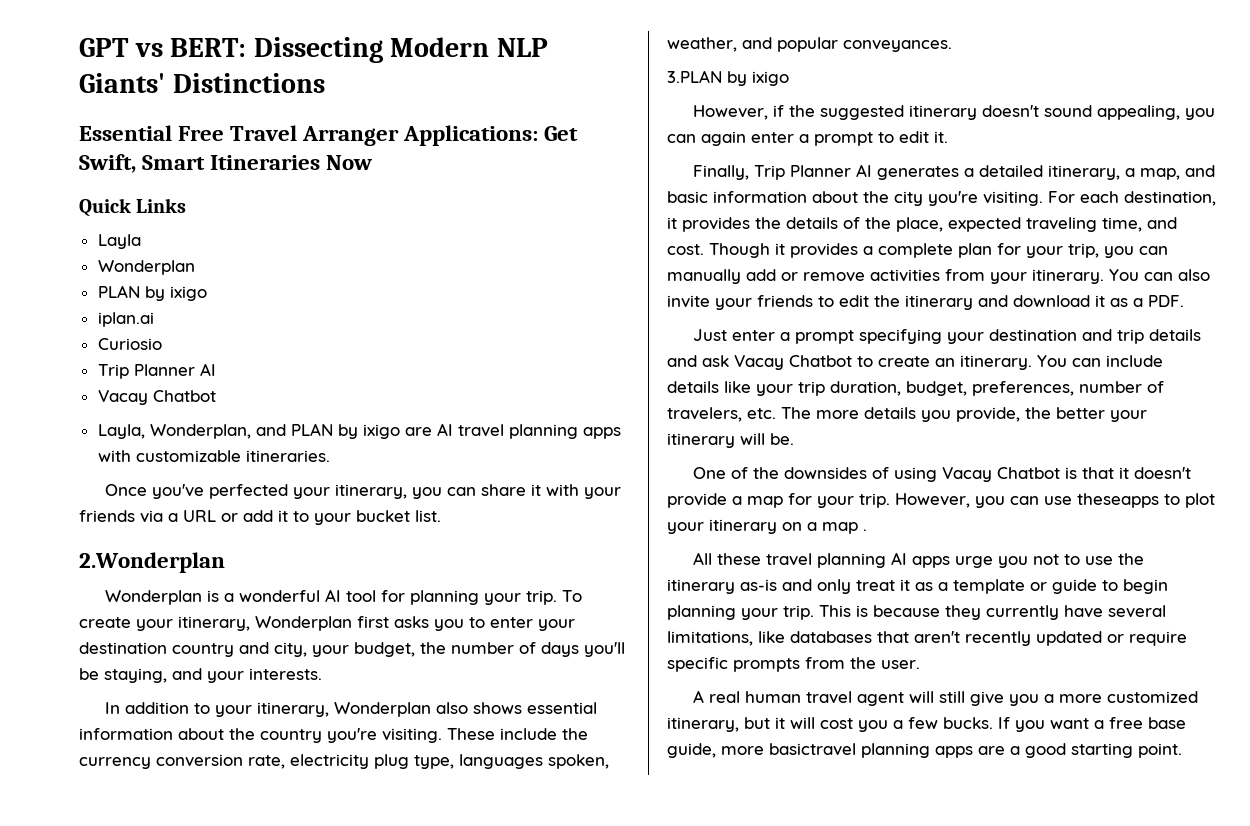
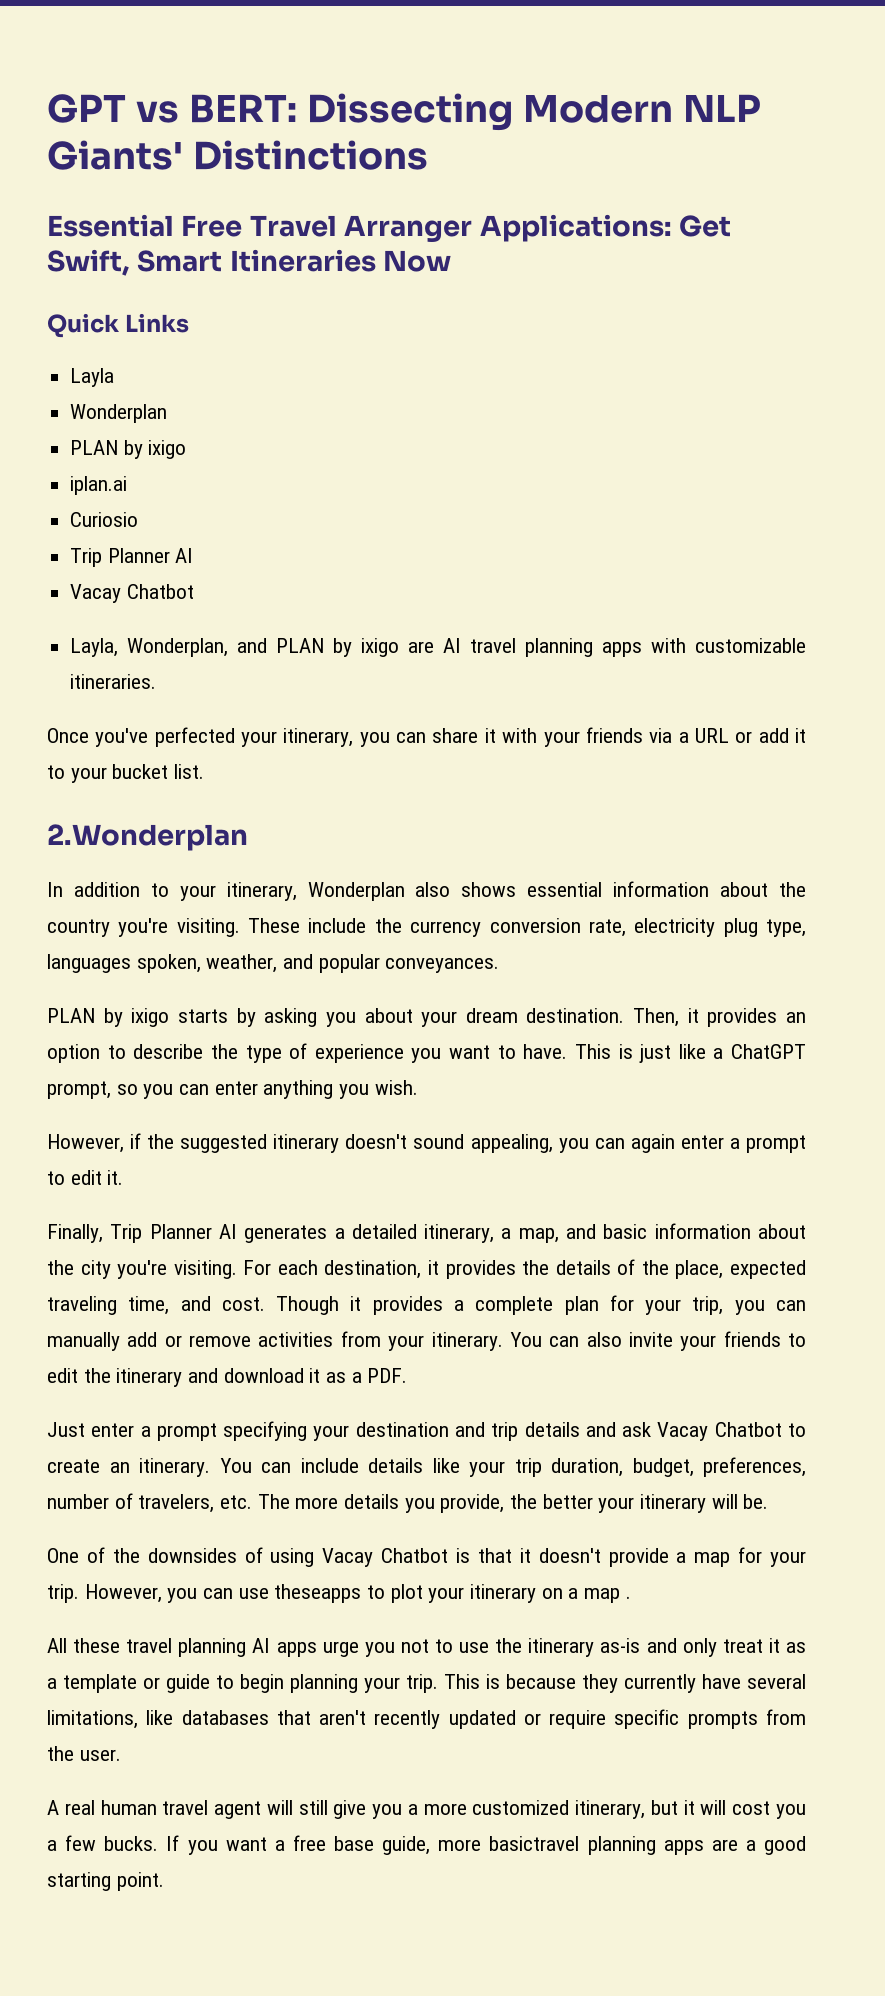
- Wonderplan is a wonderful AI tool for planning your trip. To create your itinerary, Wonderplan first asks you to enter your destination country and city, your budget, the number of days you'll be staying, and your interests.
- 3.PLAN by ixigo
+ PLAN by ixigo starts by asking you about your dream destination. Then, it provides an option to describe the type of experience you want to have. This is just like a ChatGPT prompt, so you can enter anything you wish.

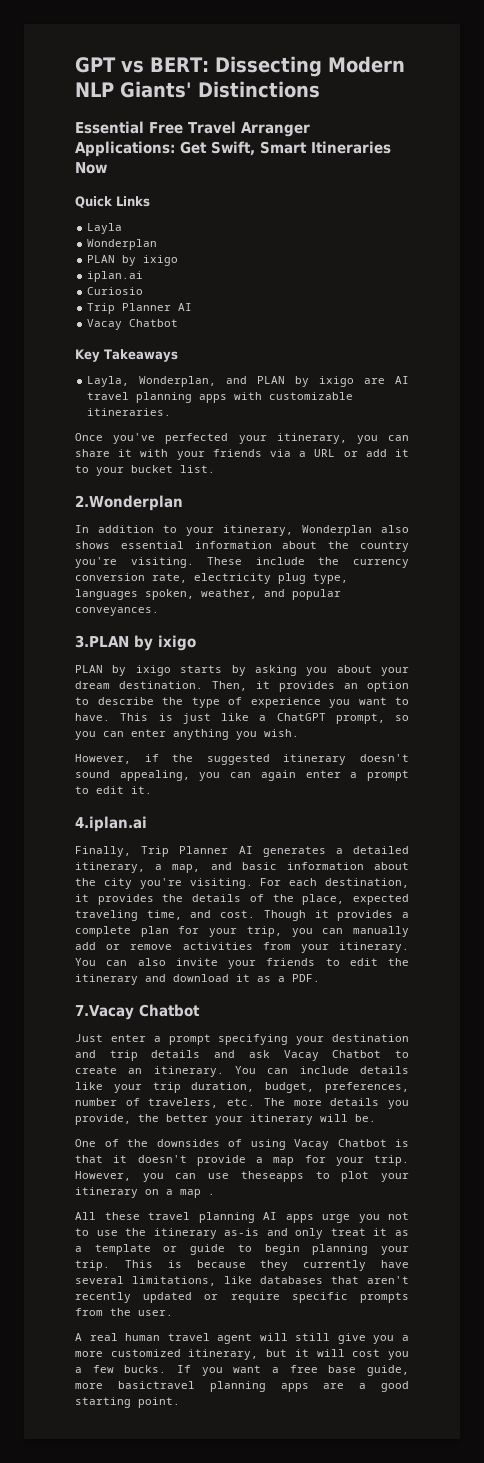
+ Key Takeaways
+ 3.PLAN by ixigo
+ 4.iplan.ai
+ 7.Vacay Chatbot

